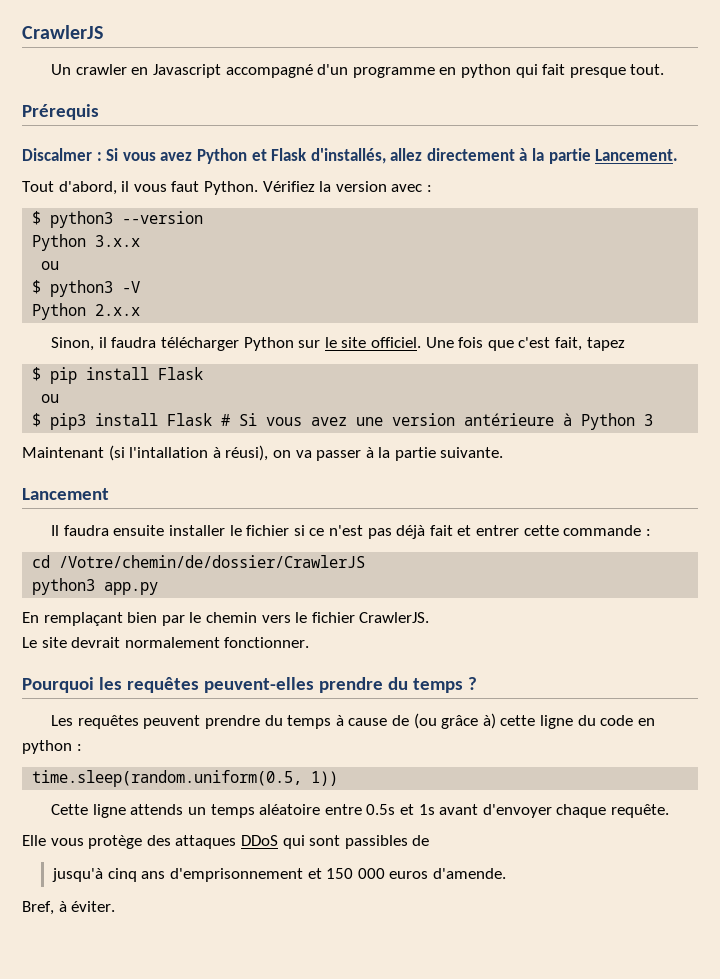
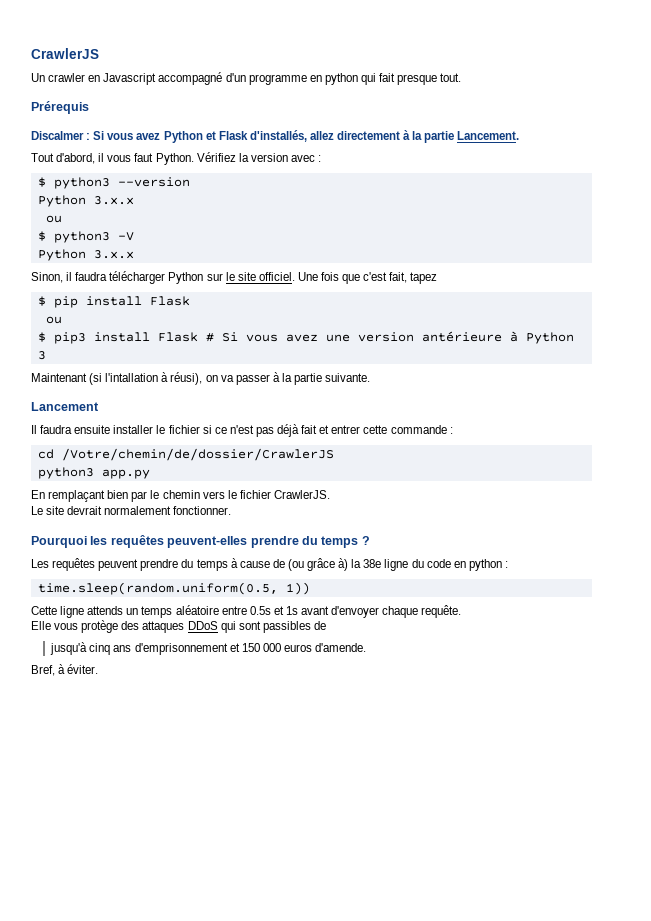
  $ python3 -V
- Python 2.x.x
+ Python 3.x.x
- Les requêtes peuvent prendre du temps à cause de (ou grâce à) cette ligne du code en python :
+ Les requêtes peuvent prendre du temps à cause de (ou grâce à) la 38e ligne du code en python :

